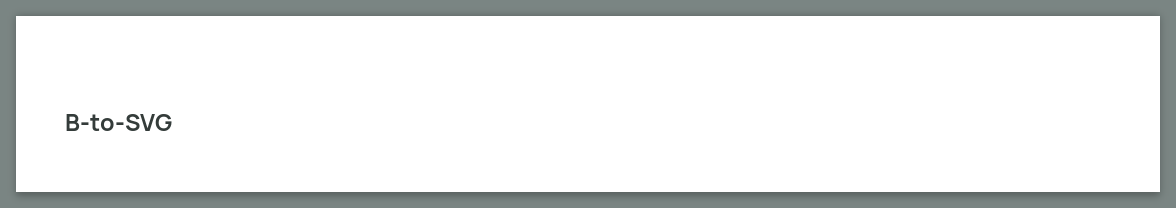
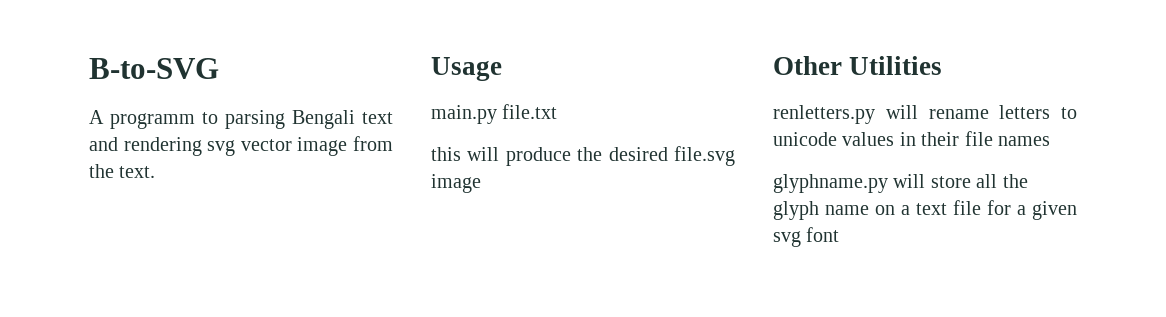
+ A programm to parsing Bengali text and rendering svg vector image from the text.
+ Usage
+ main.py file.txt
+ this will produce the desired file.svg image
+ Other Utilities
+ renletters.py will rename letters to unicode values in their file names
+ glyphname.py will store all the glyph name on a text file for a given svg font

